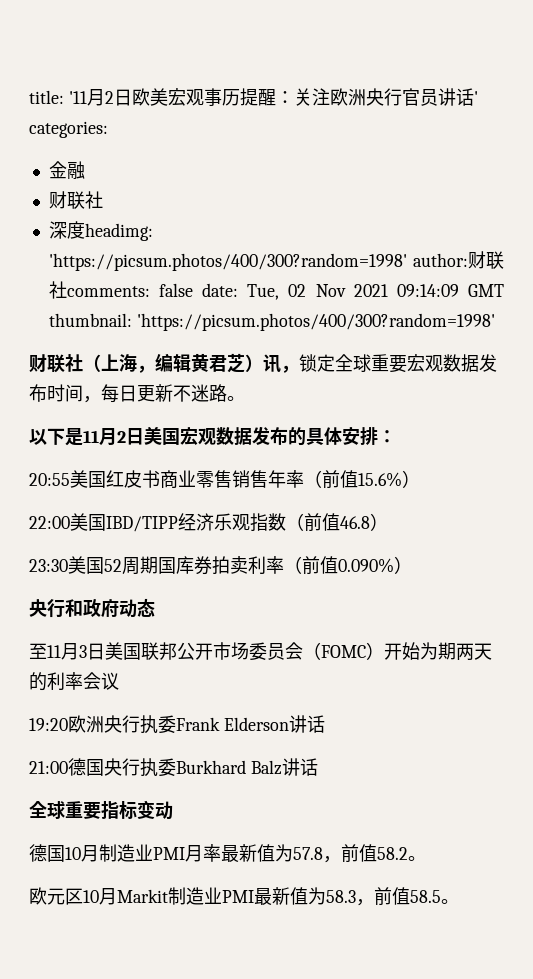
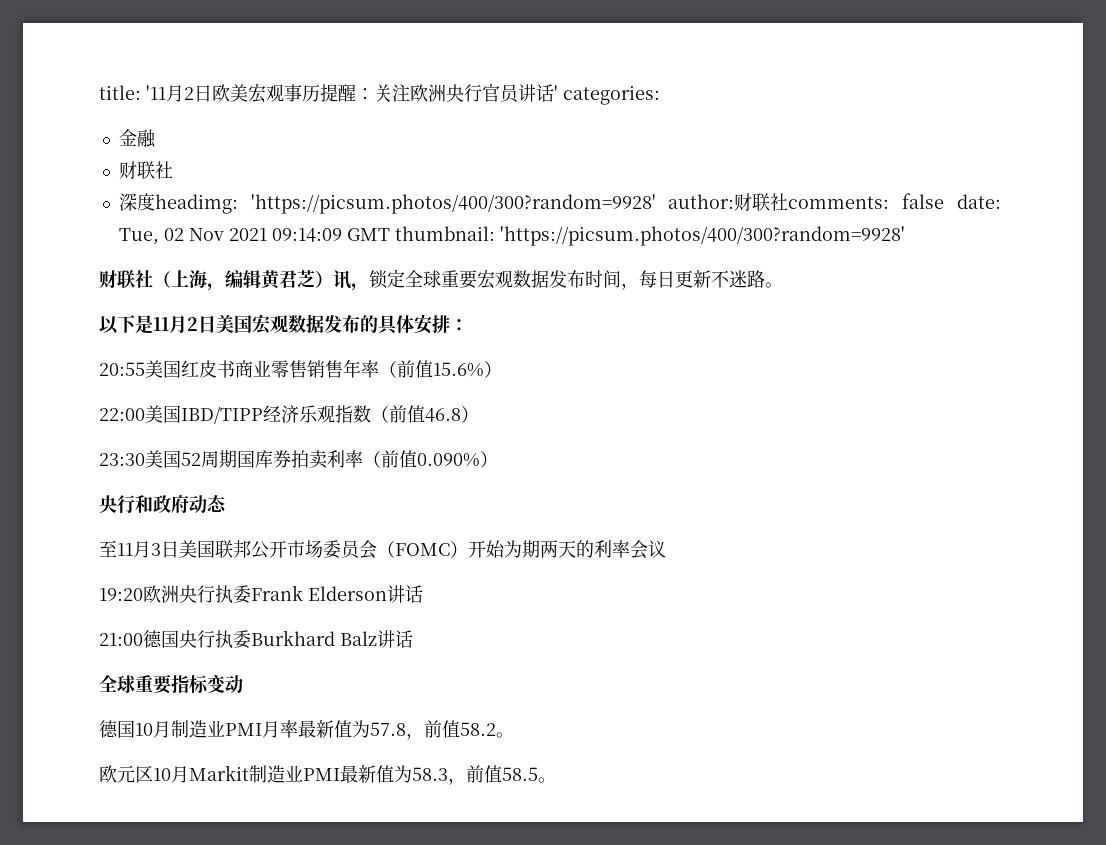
- 深度headimg: 'https://picsum.photos/400/300?random=1998' author:财联社comments: false date: Tue, 02 Nov 2021 09:14:09 GMT thumbnail: 'https://picsum.photos/400/300?random=1998'
+ 深度headimg: 'https://picsum.photos/400/300?random=9928' author:财联社comments: false date: Tue, 02 Nov 2021 09:14:09 GMT thumbnail: 'https://picsum.photos/400/300?random=9928'

